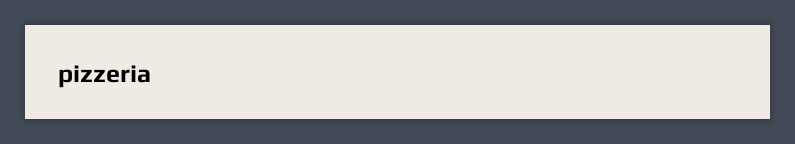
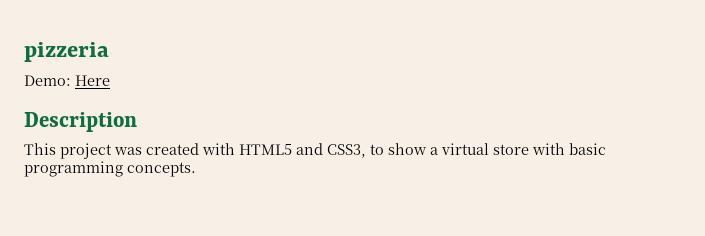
+ Demo: Here
+ Description
+ This project was created with HTML5 and CSS3, to show a virtual store with basic programming concepts.

